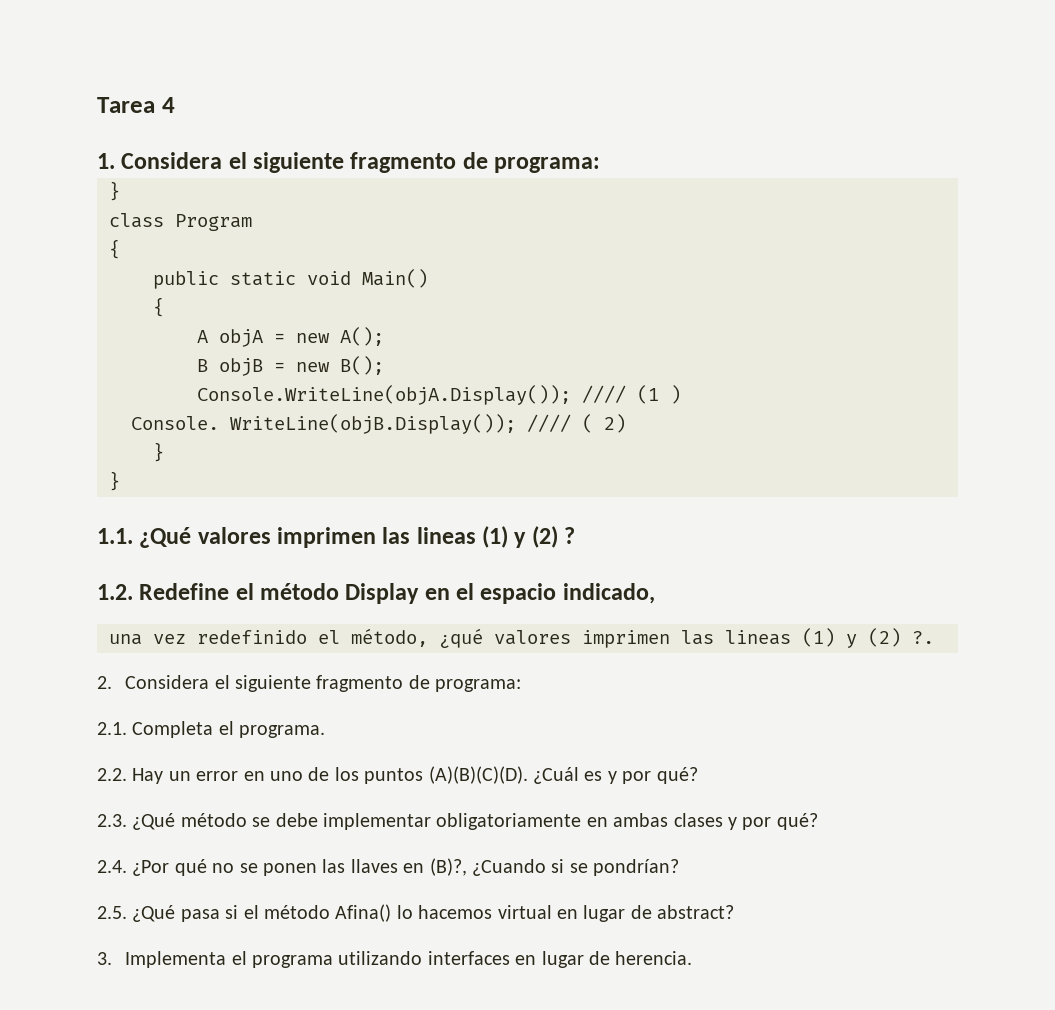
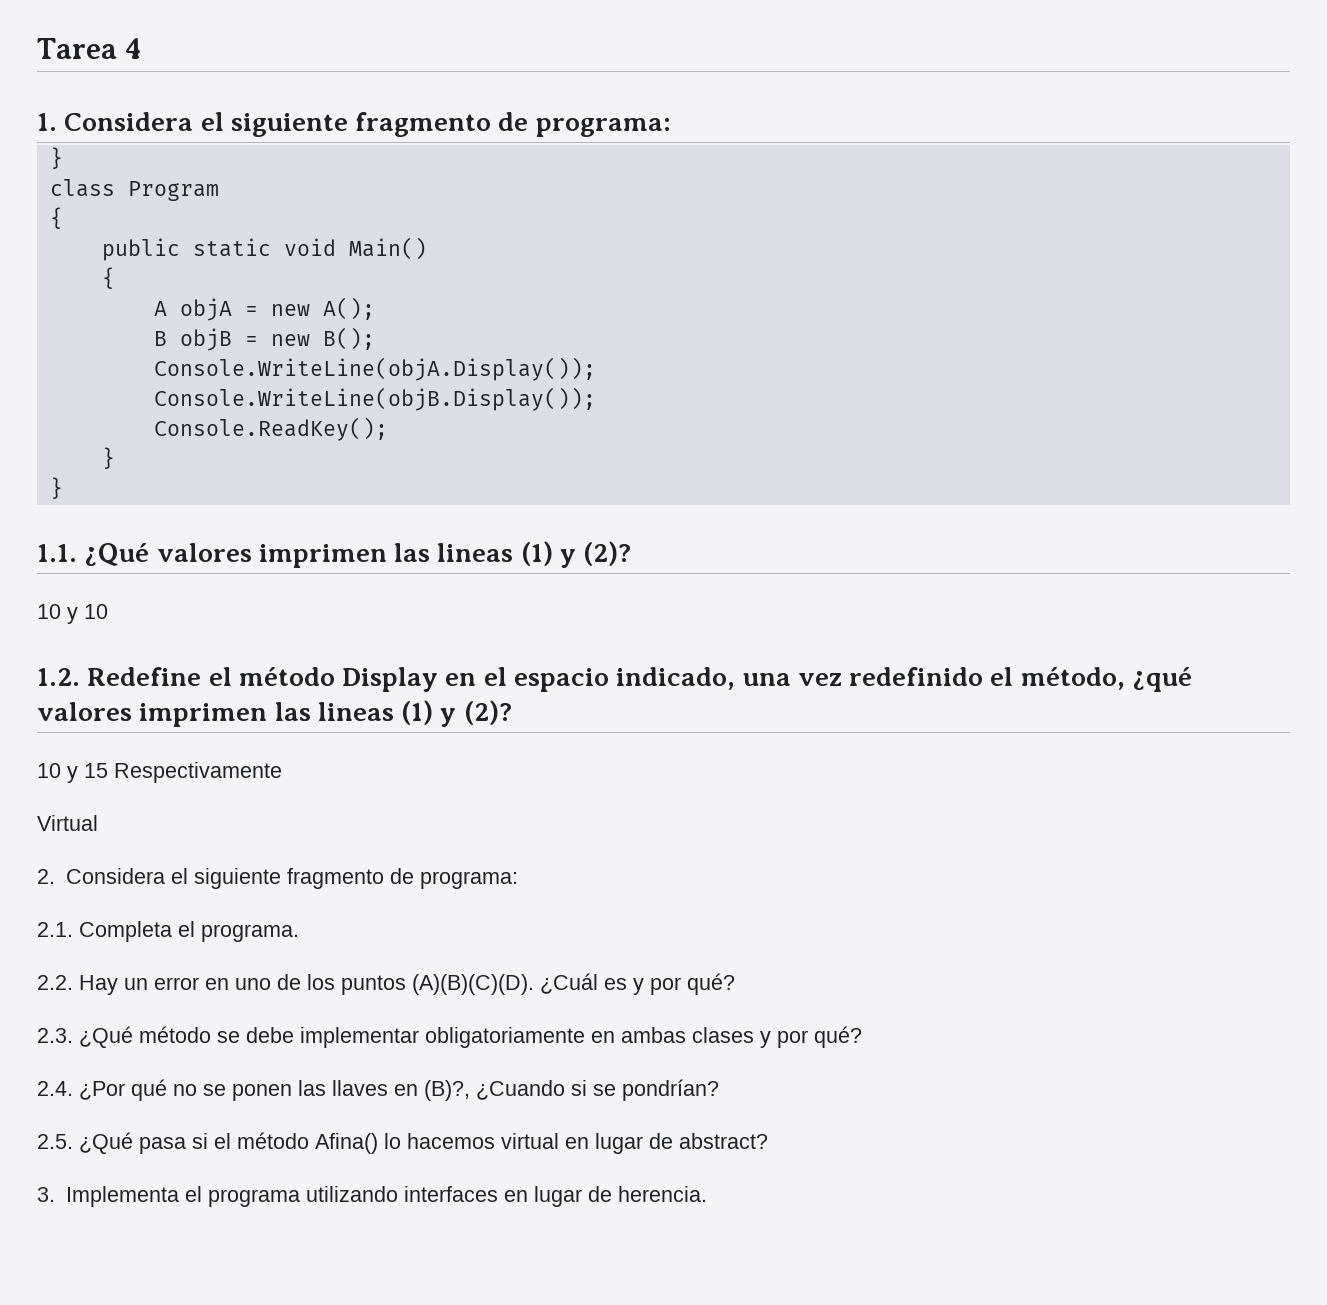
- Console.WriteLine(objA.Display()); //// (1 )
- Console. WriteLine(objB.Display()); //// ( 2)
+ Console.WriteLine(objA.Display());
+ Console.WriteLine(objB.Display());
+ Console.ReadKey();
- 1.1. ¿Qué valores imprimen las lineas (1) y (2) ?
+ 1.1. ¿Qué valores imprimen las lineas (1) y (2)?
+ 10 y 10
- 1.2. Redefine el método Display en el espacio indicado,
- una vez redefinido el método, ¿qué valores imprimen las lineas (1) y (2) ?.
+ 1.2. Redefine el método Display en el espacio indicado, una vez redefinido el método, ¿qué valores imprimen las lineas (1) y (2)?
+ 10 y 15 Respectivamente
+ Virtual

